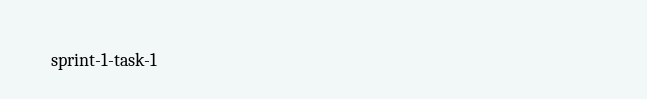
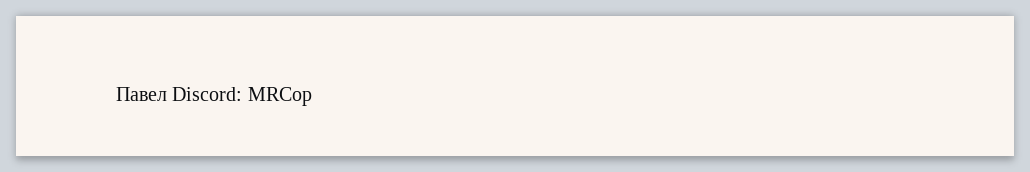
- sprint-1-task-1
+ Павел Discord: MRCop

